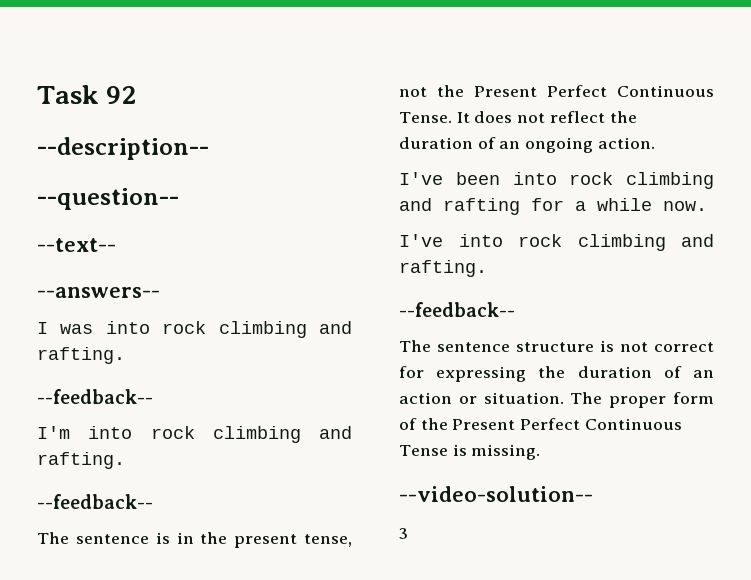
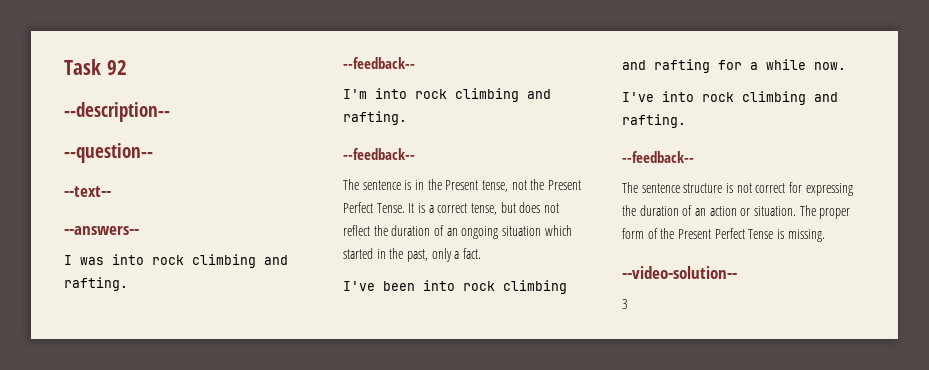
- The sentence is in the present tense, not the Present Perfect Continuous Tense.
+ The sentence is in the Present tense, not the Present Perfect Tense.
- It does not reflect the duration of an ongoing action.
+ It is a correct tense, but does not reflect the duration of an ongoing situation which started in the past, only a fact.
- The proper form of the Present Perfect Continuous Tense is missing.
+ The proper form of the Present Perfect Tense is missing.

